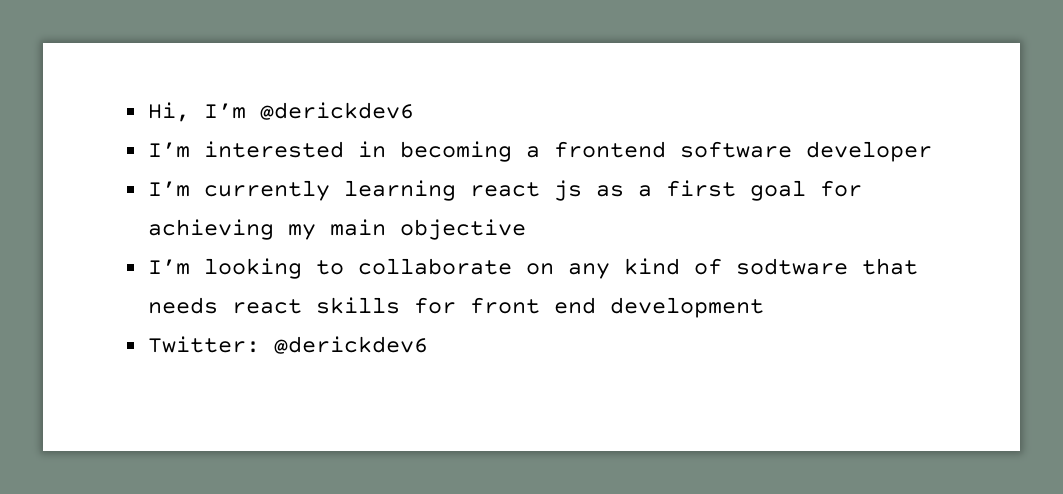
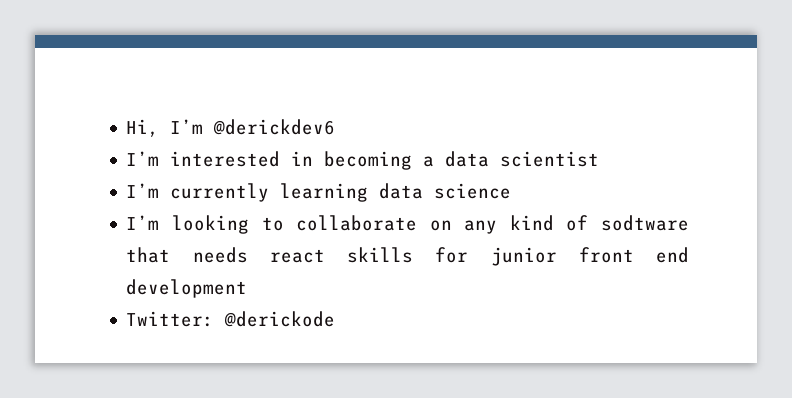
- I’m interested in becoming a frontend software developer
+ I’m interested in becoming a data scientist
- I’m currently learning react js as a first goal for achieving my main objective
+ I’m currently learning data science
- I’m looking to collaborate on any kind of sodtware that needs react skills for front end development
+ I’m looking to collaborate on any kind of sodtware that needs react skills for junior front end development
- Twitter: @derickdev6
+ Twitter: @derickode

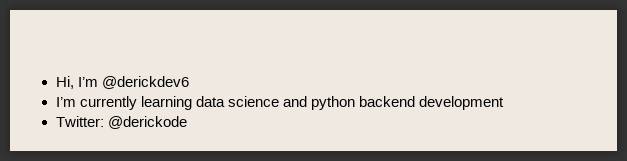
- I’m interested in becoming a data scientist
- I’m currently learning data science
- I’m looking to collaborate on any kind of sodtware that needs react skills for junior front end development
+ I’m currently learning data science and python backend development

